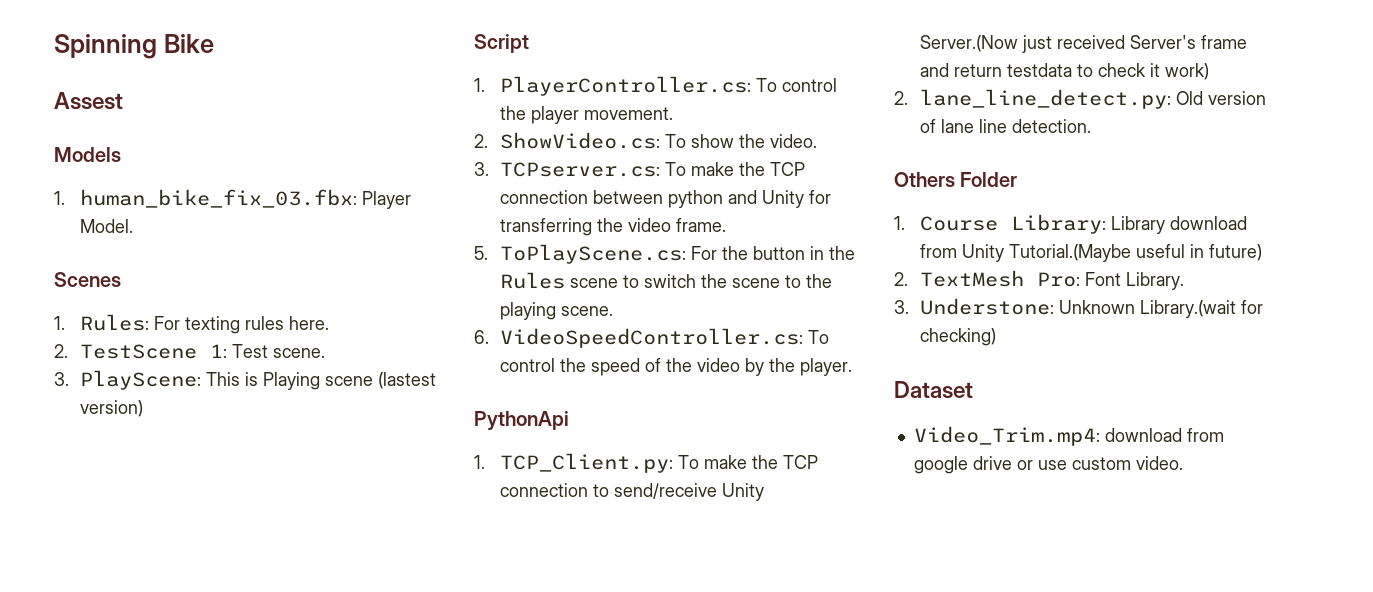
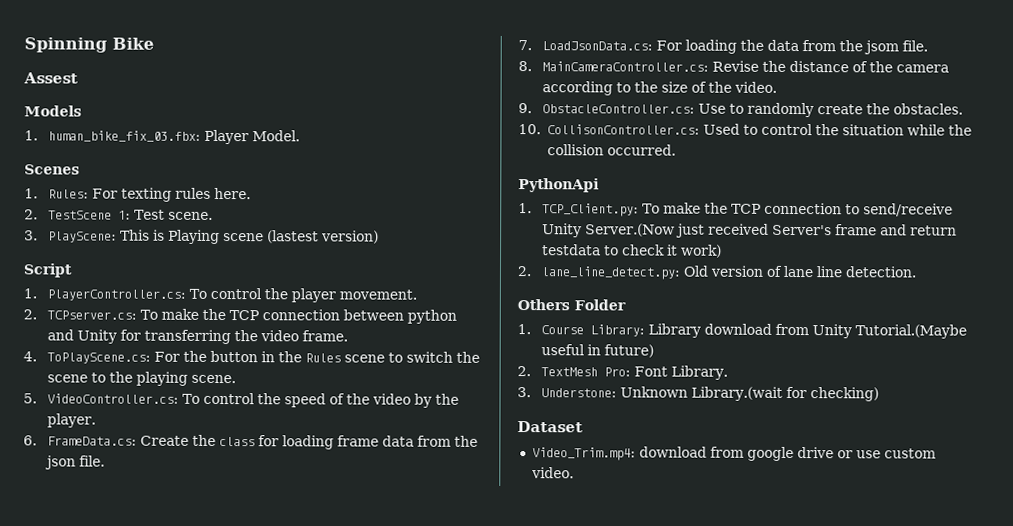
- 2. ShowVideo.cs: To show the video.
- 3. TCPserver.cs: To make the TCP connection between python and Unity for transferring the video frame.
+ 2. TCPserver.cs: To make the TCP connection between python and Unity for transferring the video frame.
- 5. ToPlayScene.cs: For the button in the Rules scene to switch the scene to the playing scene.
+ 4. ToPlayScene.cs: For the button in the Rules scene to switch the scene to the playing scene.
- 6. VideoSpeedController.cs: To control the speed of the video by the player.
+ 5. VideoController.cs: To control the speed of the video by the player.
+ 6. FrameData.cs: Create the class for loading frame data from the json file.
+ 7. LoadJsonData.cs: For loading the data from the jsom file.
+ 8. MainCameraController.cs: Revise the distance of the camera according to the size of the video.
+ 9. ObstacleController.cs: Use to randomly create the obstacles.
+ 10. CollisonController.cs: Used to control the situation while the collision occurred.

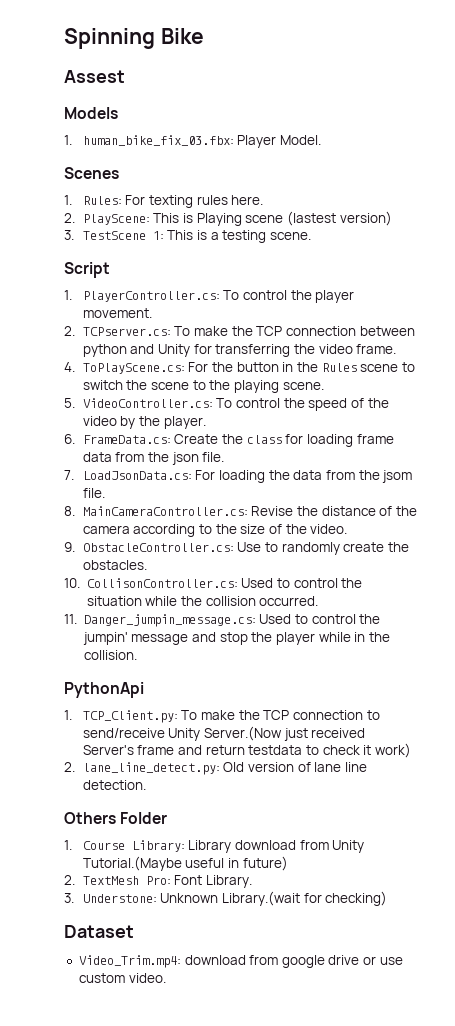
- 2. TestScene 1: Test scene.
- 3. PlayScene: This is Playing scene (lastest version)
+ 2. PlayScene: This is Playing scene (lastest version)
+ 3. TestScene 1: This is a testing scene.
+ 11. Danger_jumpin_message.cs: Used to control the jumpin' message and stop the player while in the collision.

